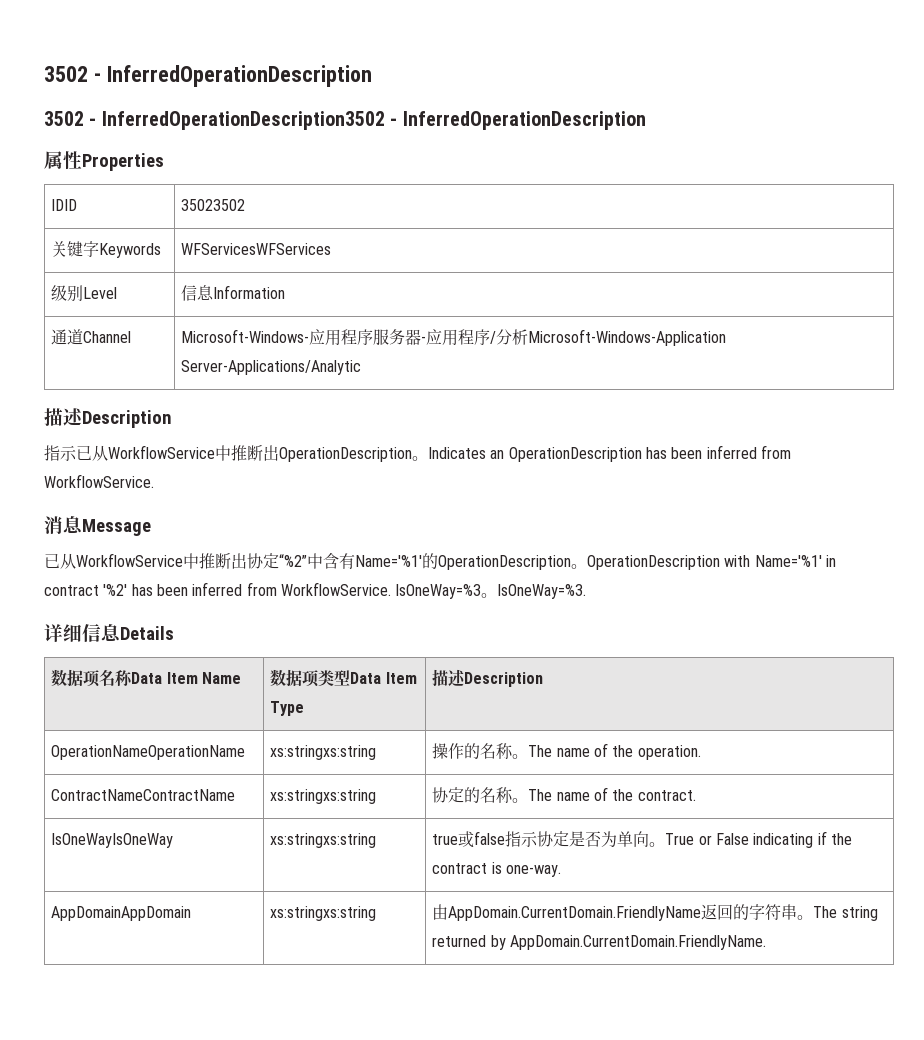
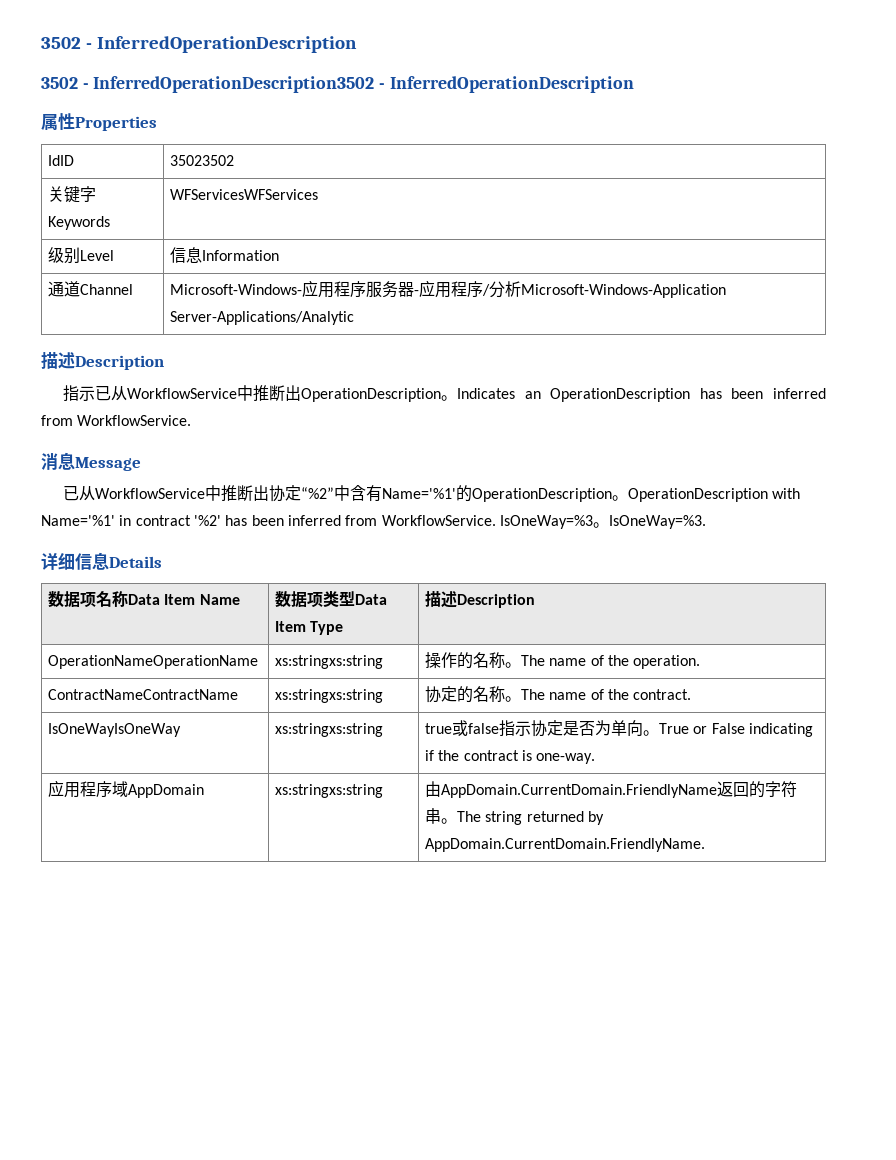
- IDID | 35023502
+ IdID | 35023502
- AppDomainAppDomain | xs:stringxs:string | 由AppDomain.CurrentDomain.FriendlyName返回的字符串。The string returned by AppDomain.CurrentDomain.FriendlyName.
+ 应用程序域AppDomain | xs:stringxs:string | 由AppDomain.CurrentDomain.FriendlyName返回的字符串。The string returned by AppDomain.CurrentDomain.FriendlyName.

